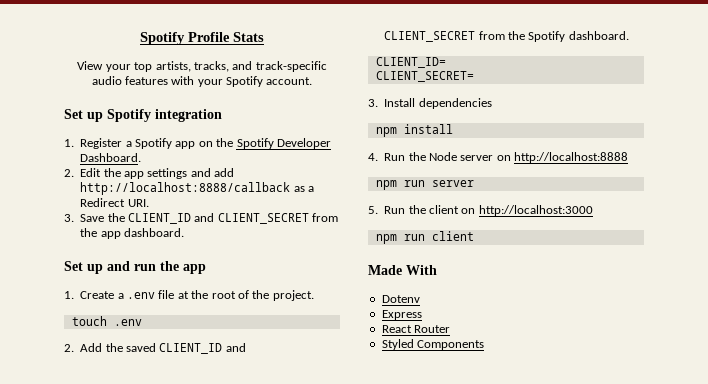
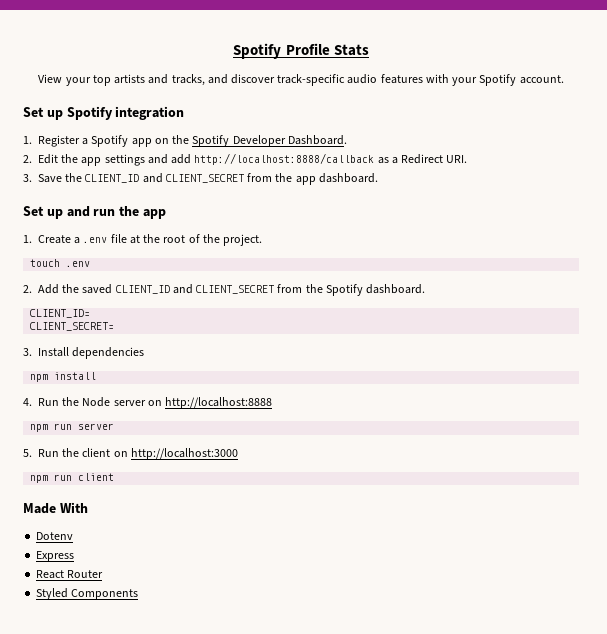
- View your top artists, tracks, and track-specific audio features with your Spotify account.
+ View your top artists and tracks, and discover track-specific audio features with your Spotify account.

